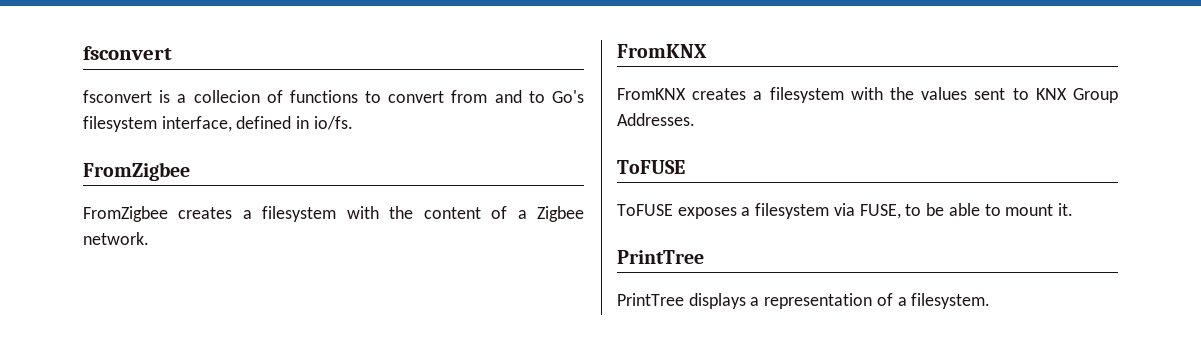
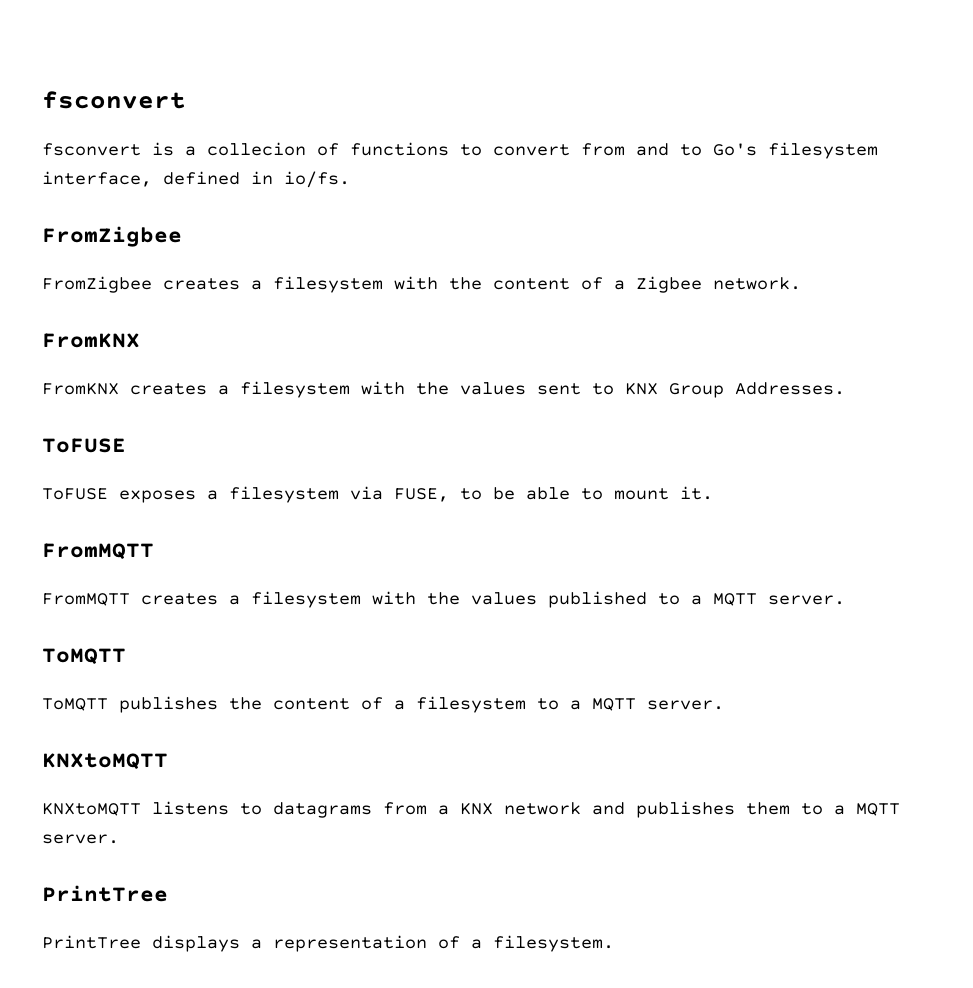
  ToFUSE exposes a filesystem via FUSE, to be able to mount it.
+ FromMQTT
+ FromMQTT creates a filesystem with the values published to a MQTT server.
+ ToMQTT
+ ToMQTT publishes the content of a filesystem to a MQTT server.
+ KNXtoMQTT
+ KNXtoMQTT listens to datagrams from a KNX network and publishes them to a MQTT server.

